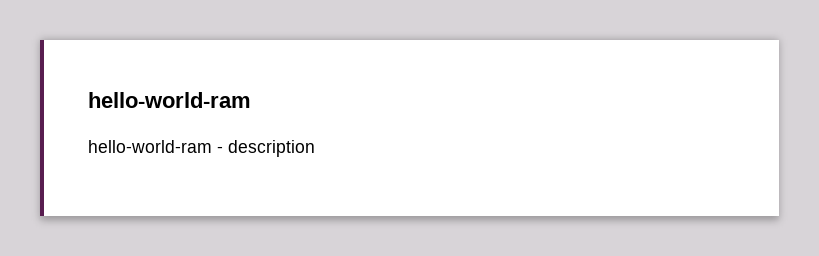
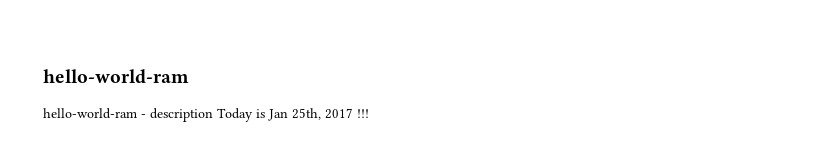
- hello-world-ram - description
+ hello-world-ram - description Today is Jan 25th, 2017 !!!

